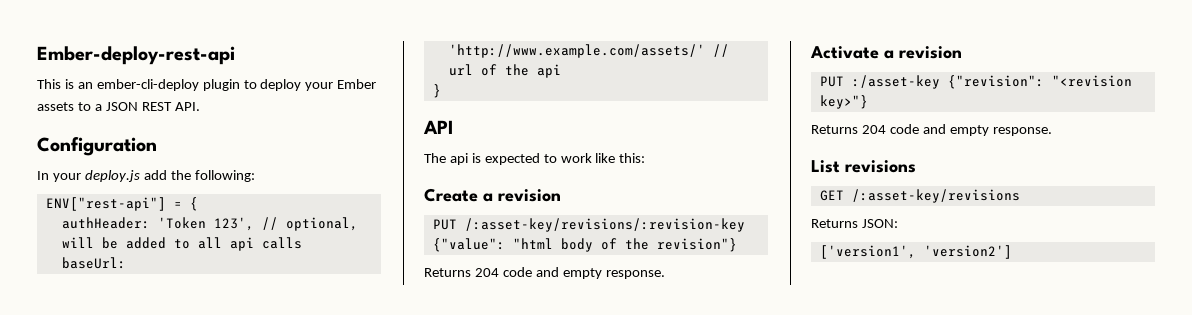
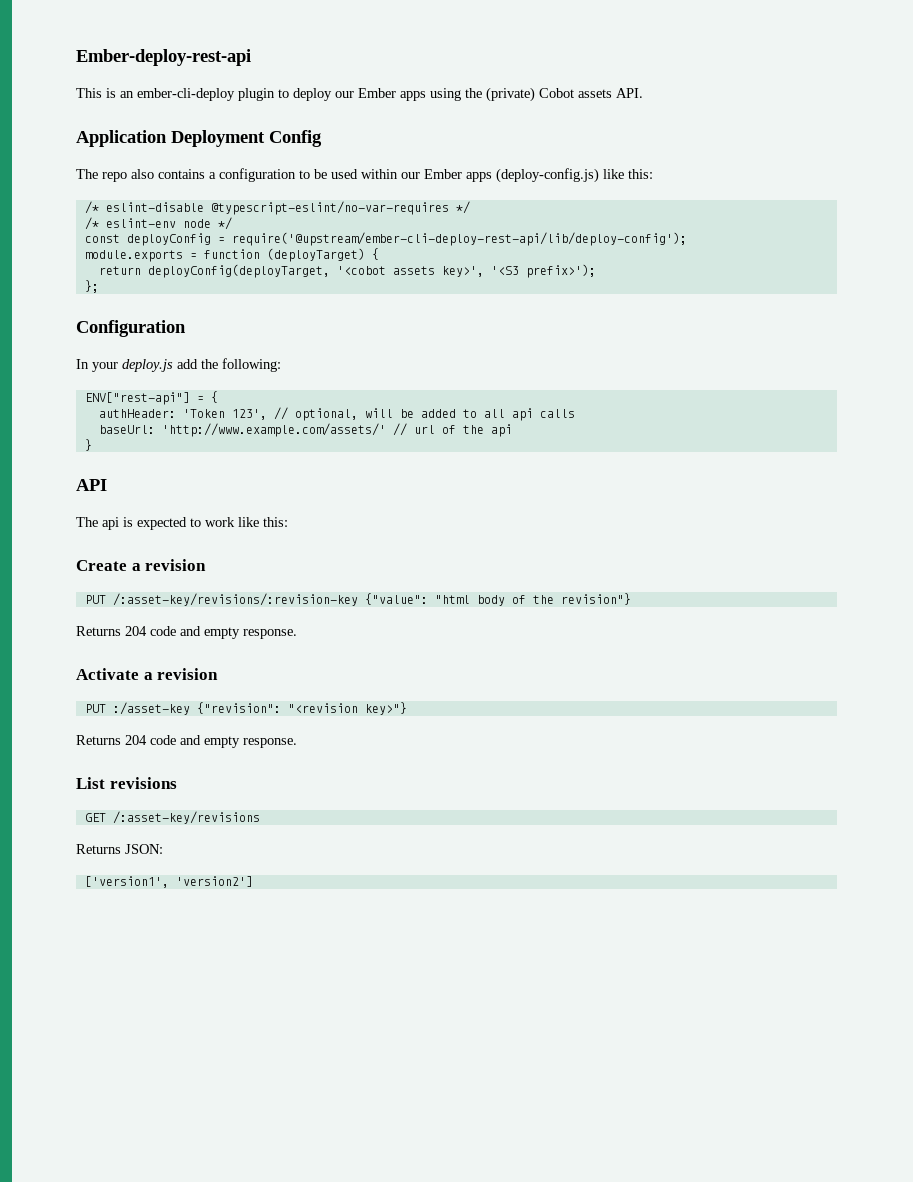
- This is an ember-cli-deploy plugin to deploy your Ember assets to a JSON REST API.
+ This is an ember-cli-deploy plugin to deploy our Ember apps using the (private) Cobot assets API.
+ Application Deployment Config
+ The repo also contains a configuration to be used within our Ember apps (deploy-config.js) like this:
+ /* eslint-disable @typescript-eslint/no-var-requires */
+ /* eslint-env node */
+ const deployConfig = require('@upstream/ember-cli-deploy-rest-api/lib/deploy-config');
+ module.exports = function (deployTarget) {
+ return deployConfig(deployTarget, '<cobot assets key>', '<S3 prefix>');
+ };

